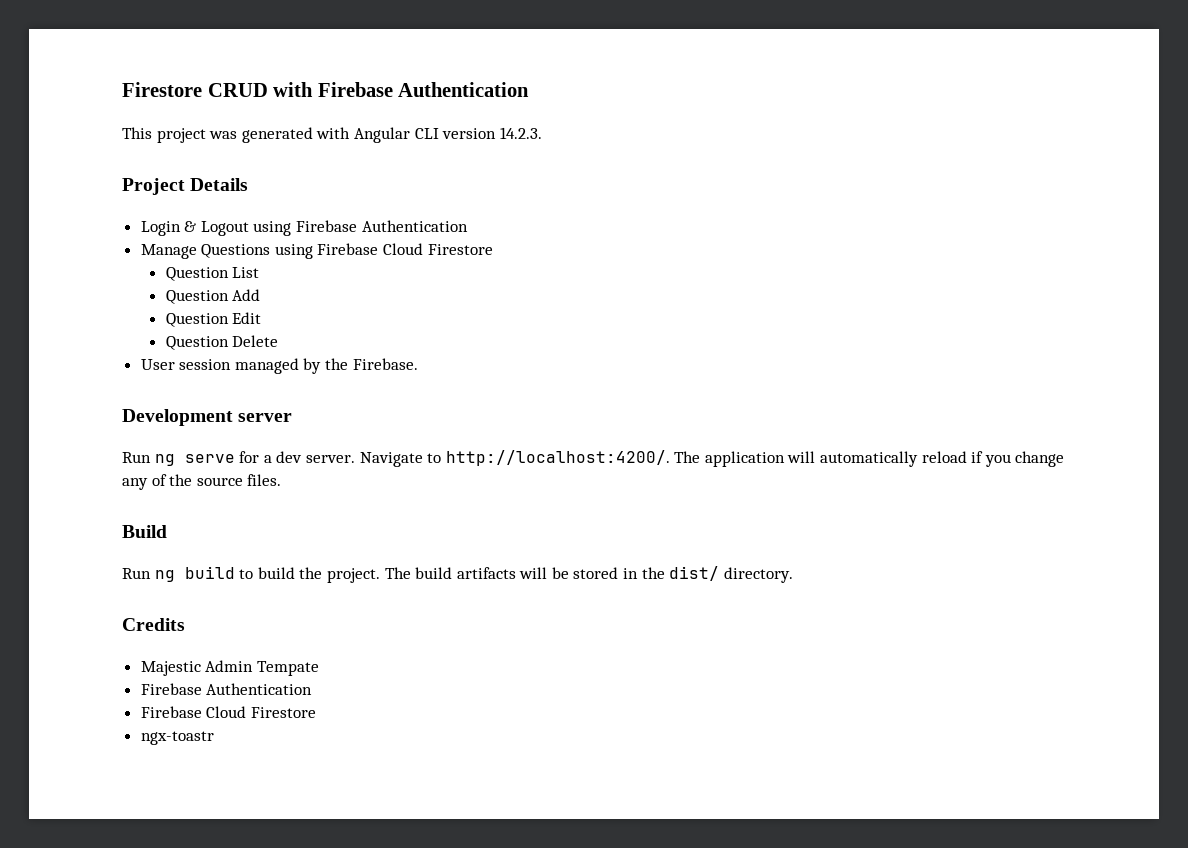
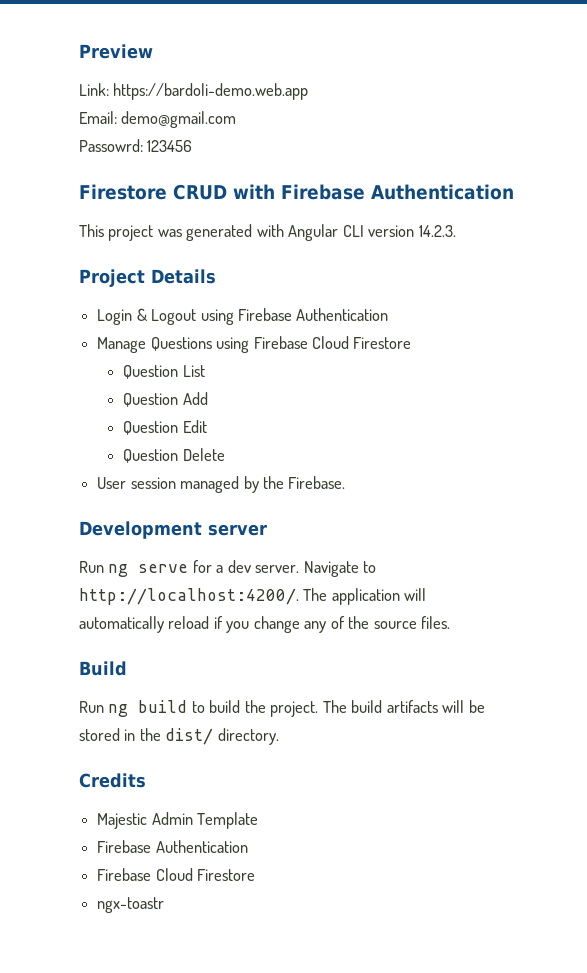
+ Preview
+ Link: https://bardoli-demo.web.app
+ Email: demo@gmail.com
+ Passowrd: 123456
- Majestic Admin Tempate
+ Majestic Admin Template

